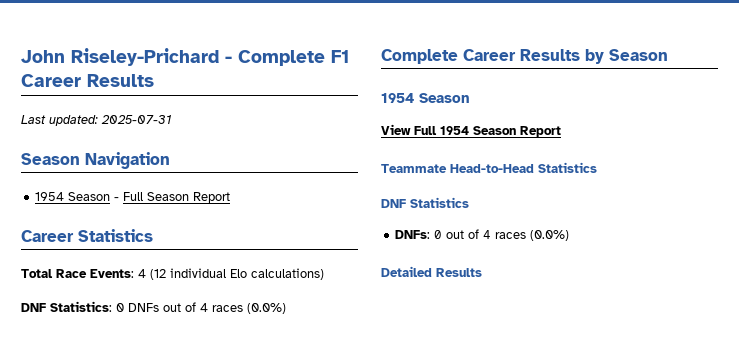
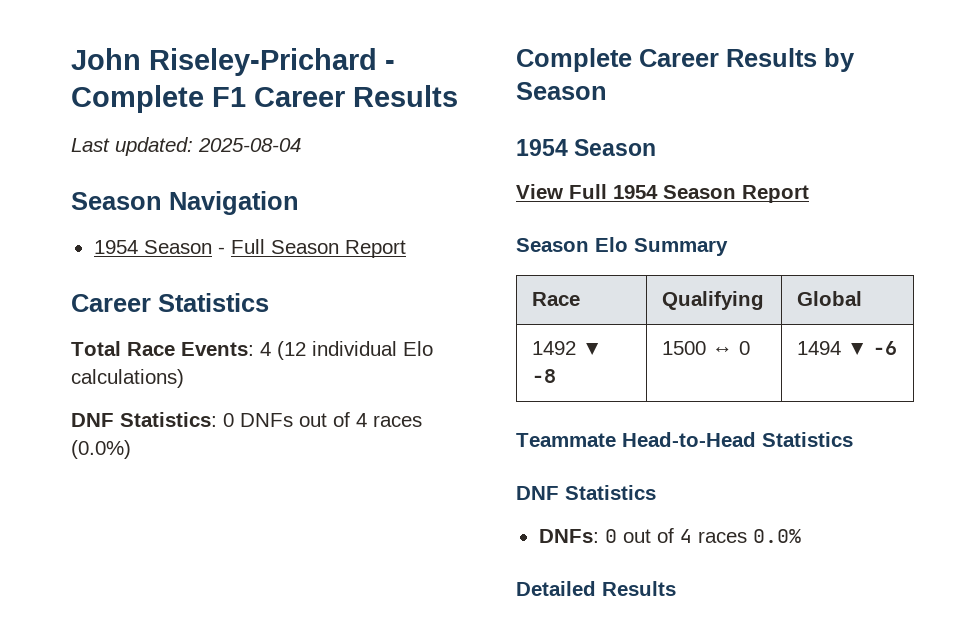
- Last updated: 2025-07-31
+ Last updated: 2025-08-04
+ Season Elo Summary
+ Race | Qualifying | Global
+ 1492 ▼ -8 | 1500 ↔ 0 | 1494 ▼ -6
- DNFs: 0 out of 4 races (0.0%)
+ DNFs: 0 out of 4 races 0.0%

